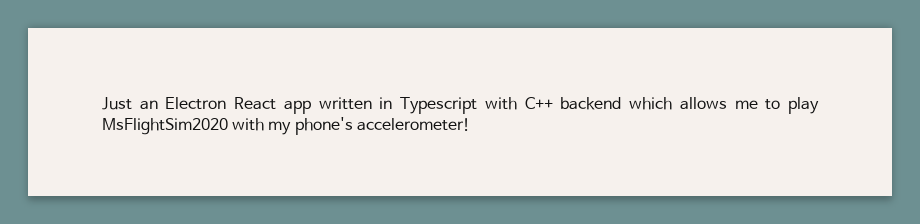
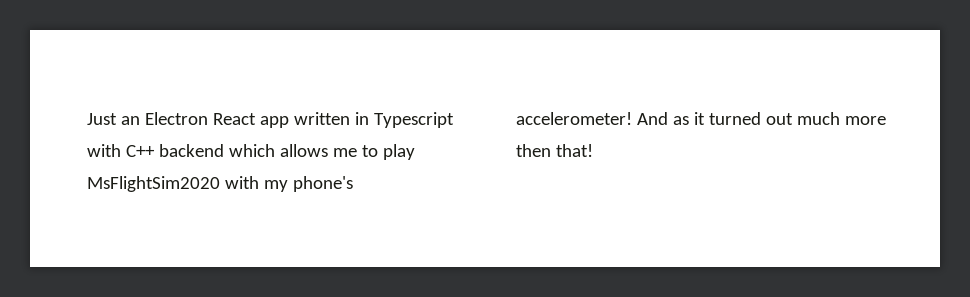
+ And as it turned out much more then that!

